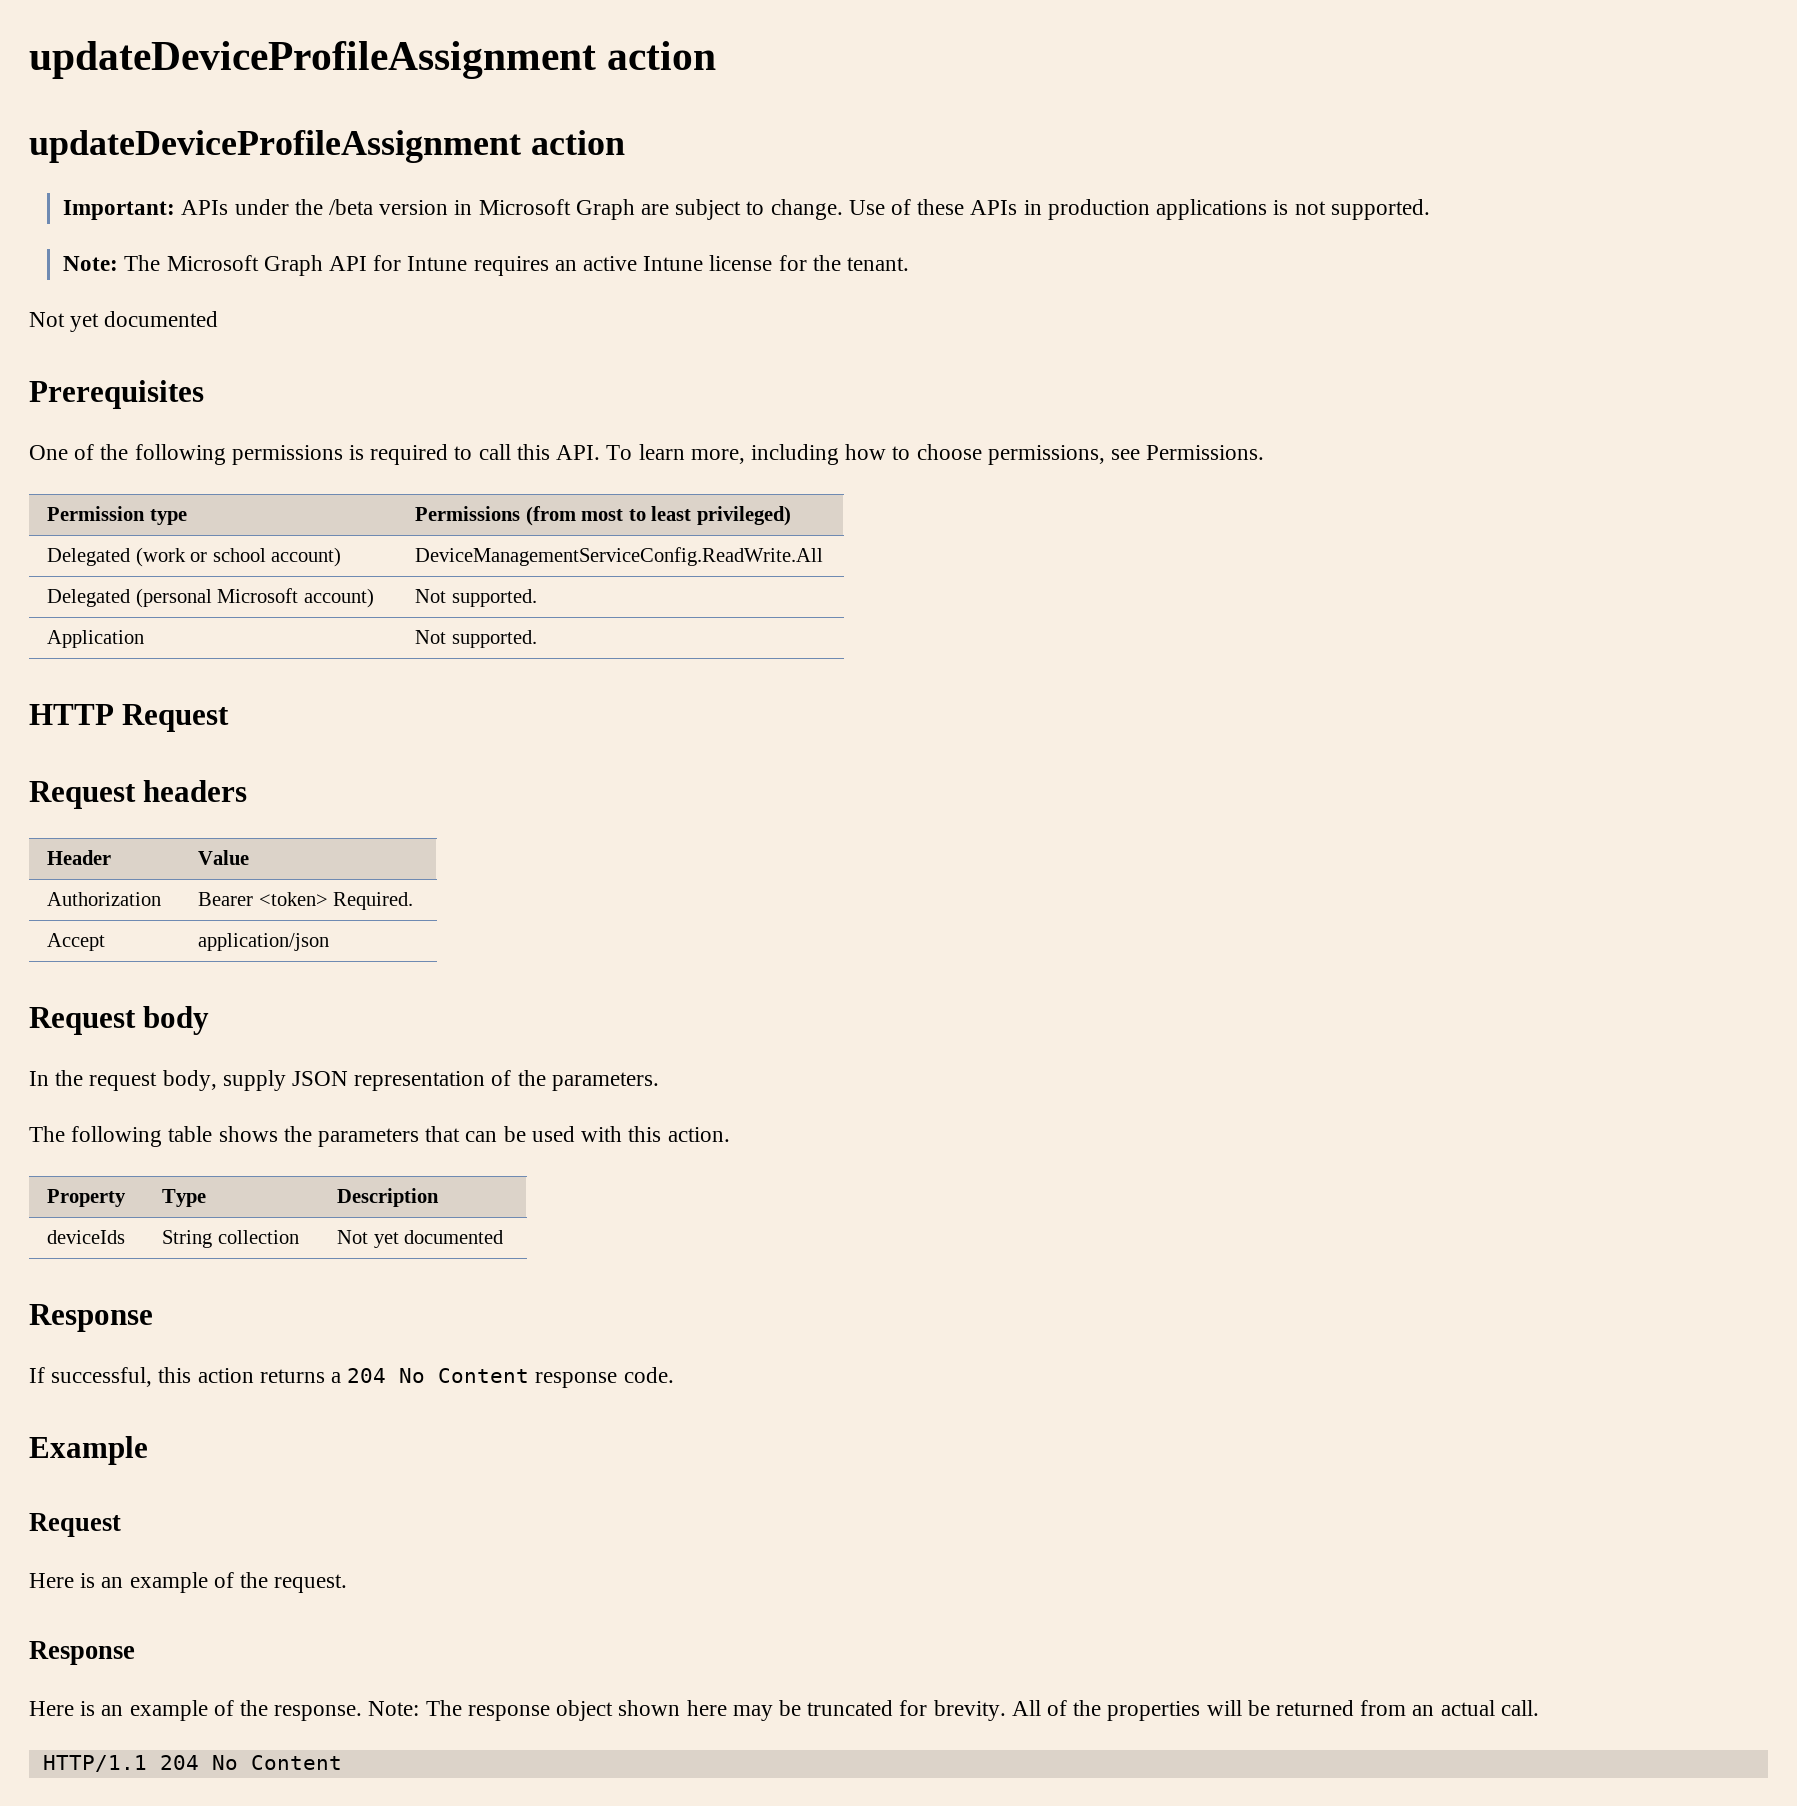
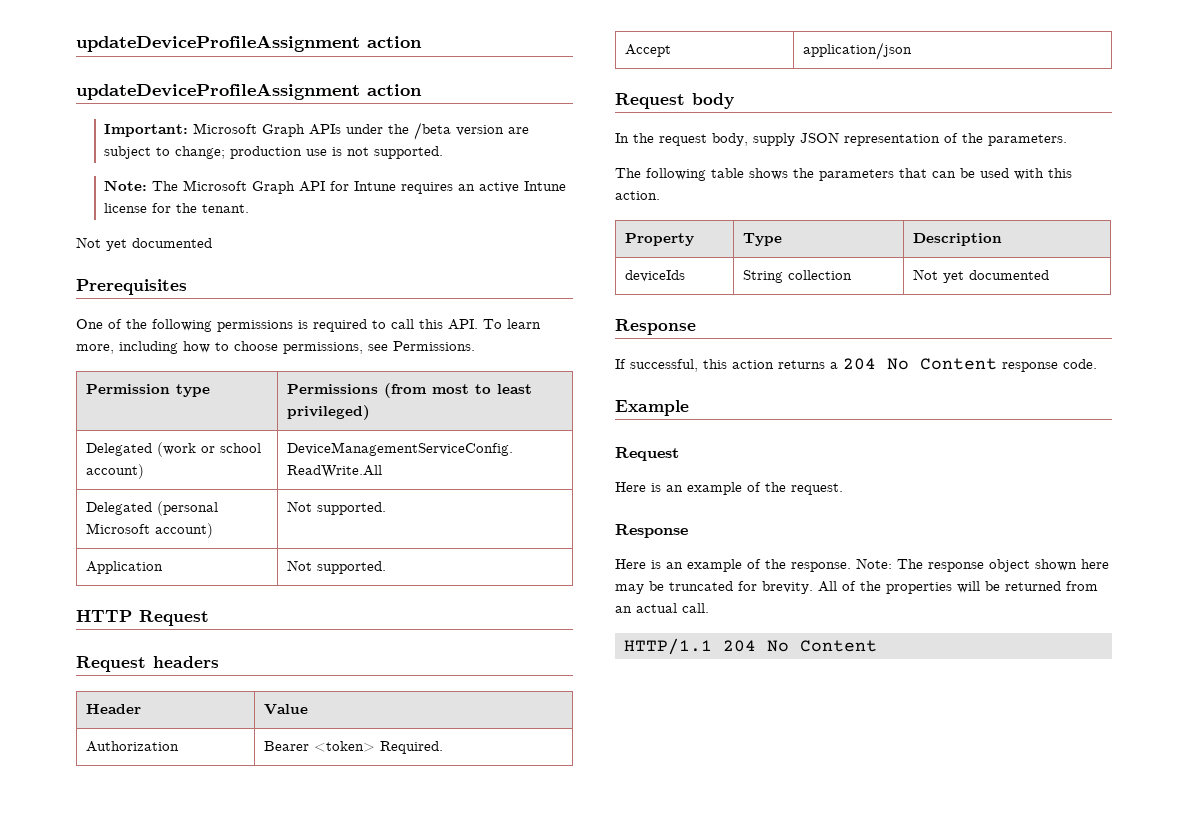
- Important: APIs under the /beta version in Microsoft Graph are subject to change. Use of these APIs in production applications is not supported.
+ Important: Microsoft Graph APIs under the /beta version are subject to change; production use is not supported.

